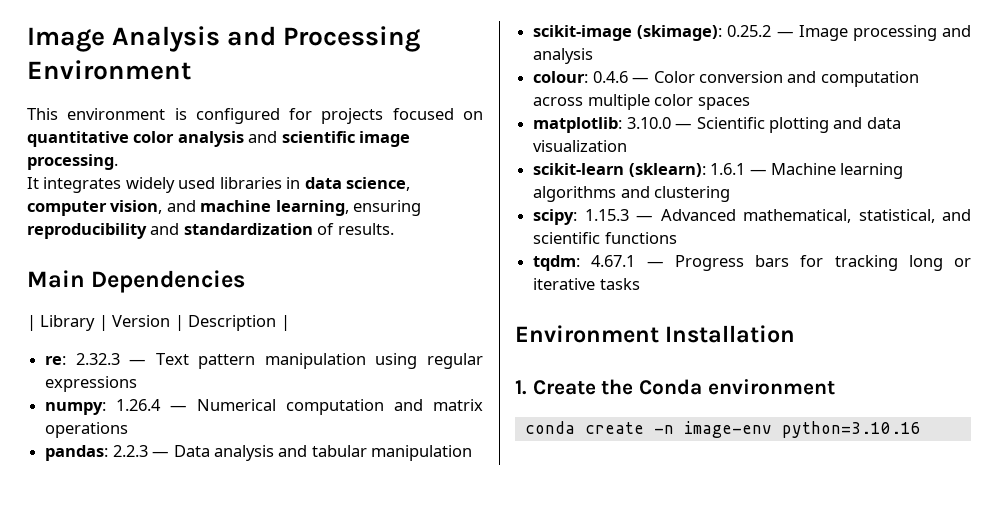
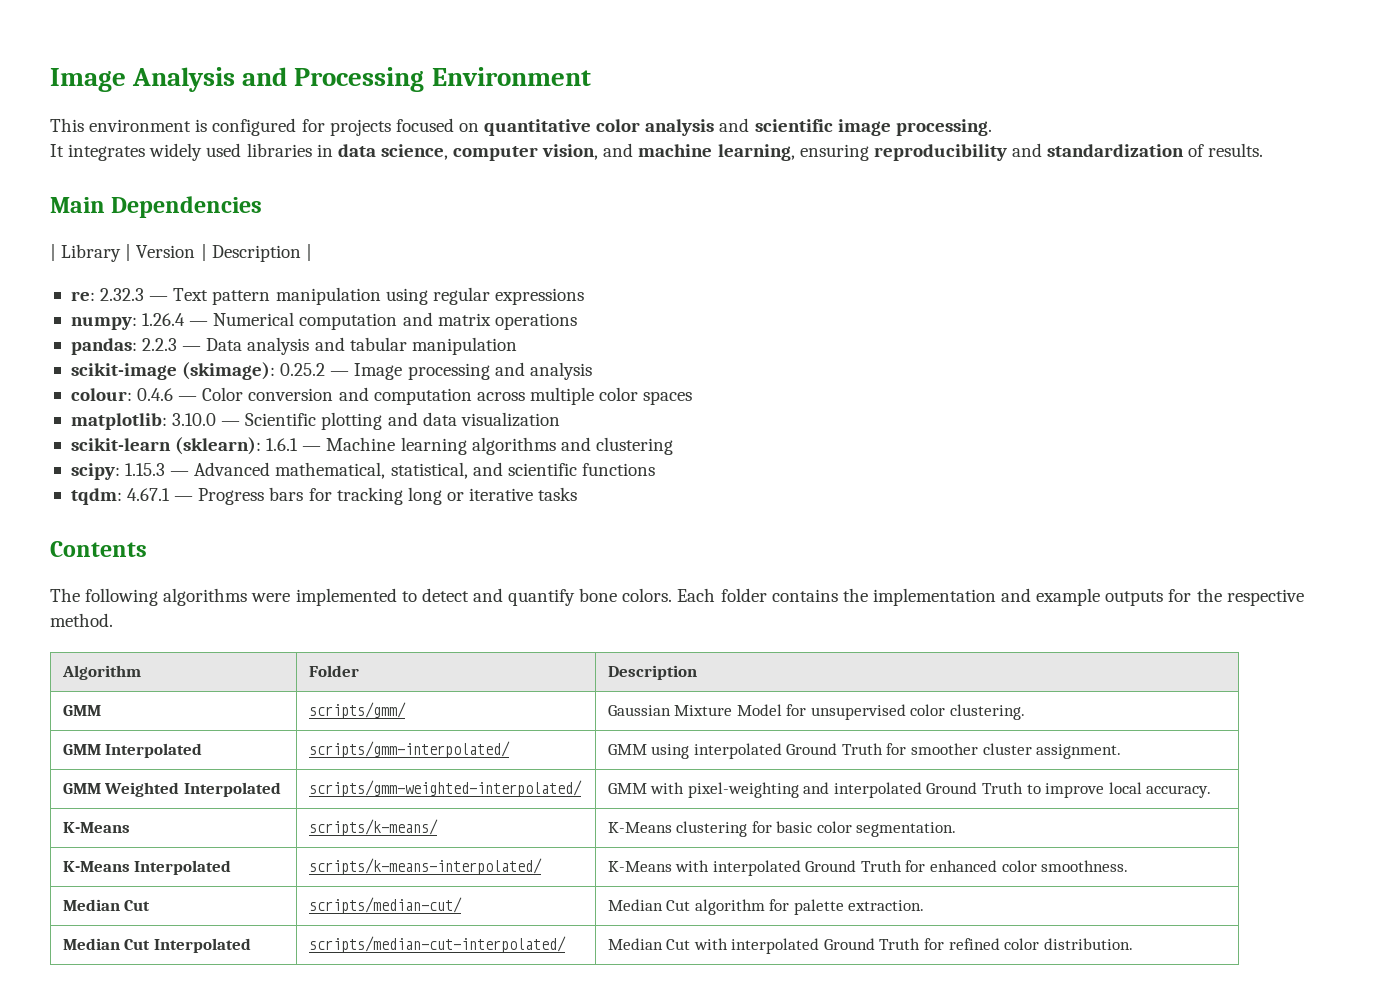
- Environment Installation
- 1. Create the Conda environment
- conda create -n image-env python=3.10.16
+ Contents
+ The following algorithms were implemented to detect and quantify bone colors. Each folder contains the implementation and example outputs for the respective method.
+ Algorithm | Folder | Description
+ GMM | scripts/gmm/ | Gaussian Mixture Model for unsupervised color clustering.
+ GMM Interpolated | scripts/gmm-interpolated/ | GMM using interpolated Ground Truth for smoother cluster assignment.
+ GMM Weighted Interpolated | scripts/gmm-weighted-interpolated/ | GMM with pixel-weighting and interpolated Ground Truth to improve local accuracy.
+ K-Means | scripts/k-means/ | K-Means clustering for basic color segmentation.
+ K-Means Interpolated | scripts/k-means-interpolated/ | K-Means with interpolated Ground Truth for enhanced color smoothness.
+ Median Cut | scripts/median-cut/ | Median Cut algorithm for palette extraction.
+ Median Cut Interpolated | scripts/median-cut-interpolated/ | Median Cut with interpolated Ground Truth for refined color distribution.

